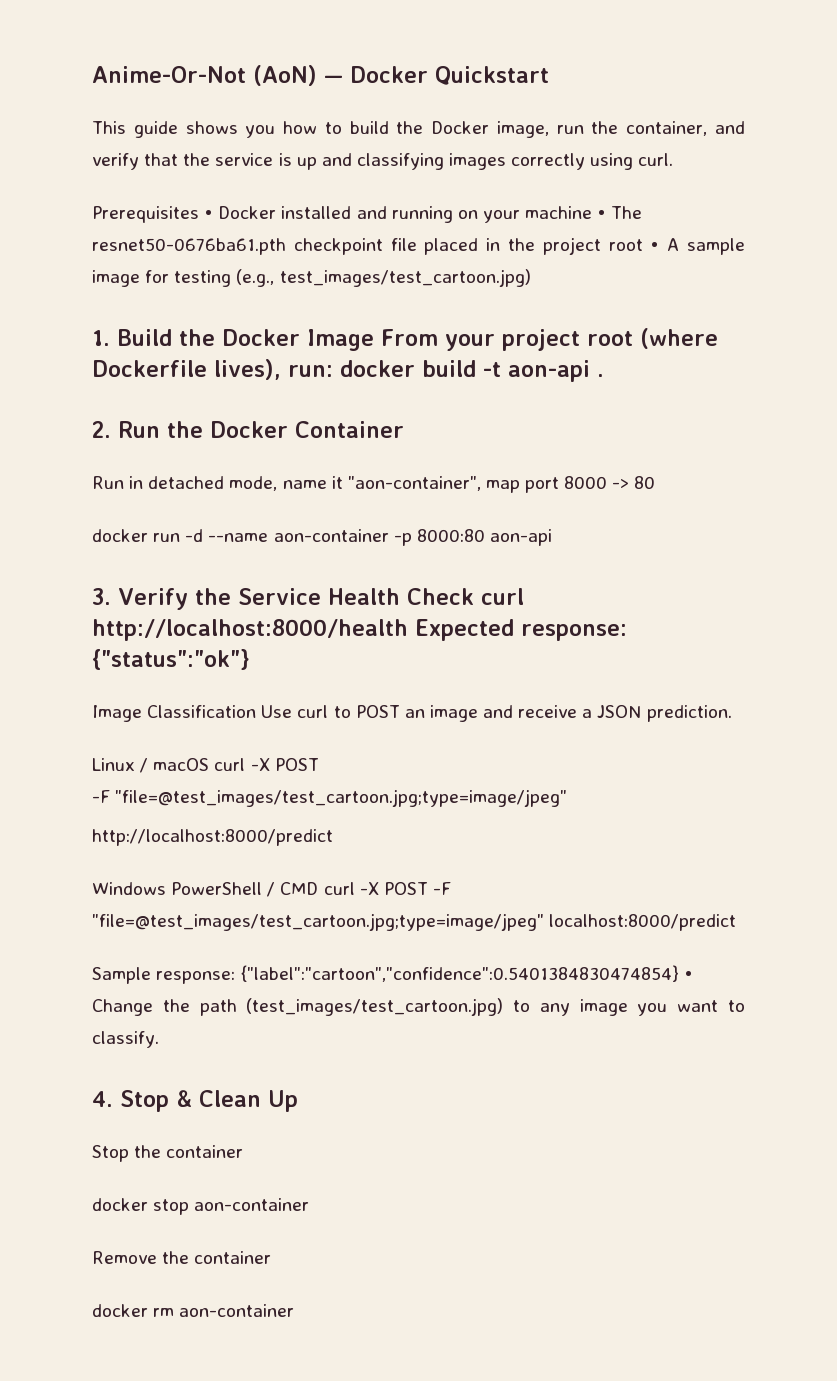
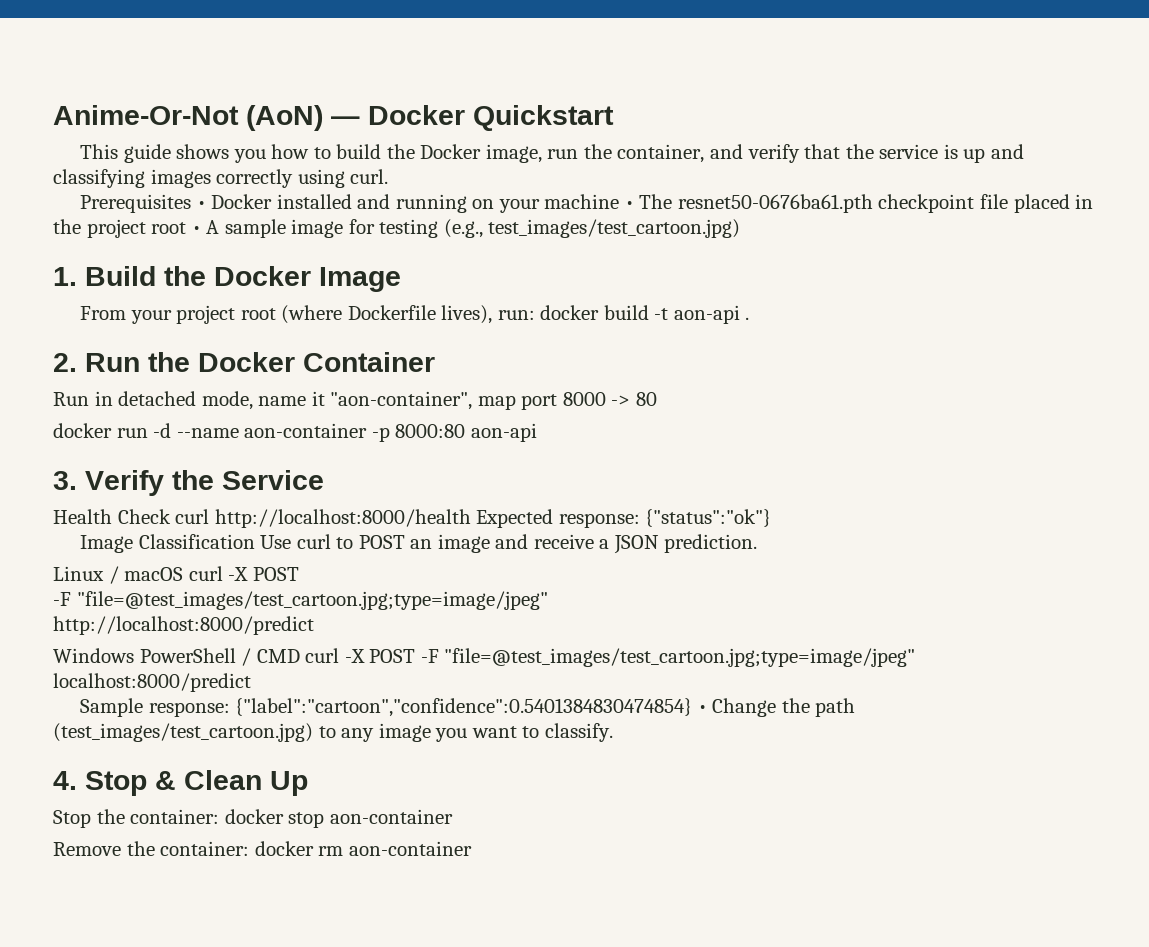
- 1. Build the Docker Image From your project root (where Dockerfile lives), run: docker build -t aon-api .
+ 1. Build the Docker Image
+ From your project root (where Dockerfile lives), run: docker build -t aon-api .
- 3. Verify the Service Health Check curl http://localhost:8000/health Expected response: {"status":"ok"}
+ 3. Verify the Service
+ Health Check curl http://localhost:8000/health Expected response: {"status":"ok"}
- Stop the container
- docker stop aon-container
+ Stop the container: docker stop aon-container
- Remove the container
- docker rm aon-container
+ Remove the container: docker rm aon-container

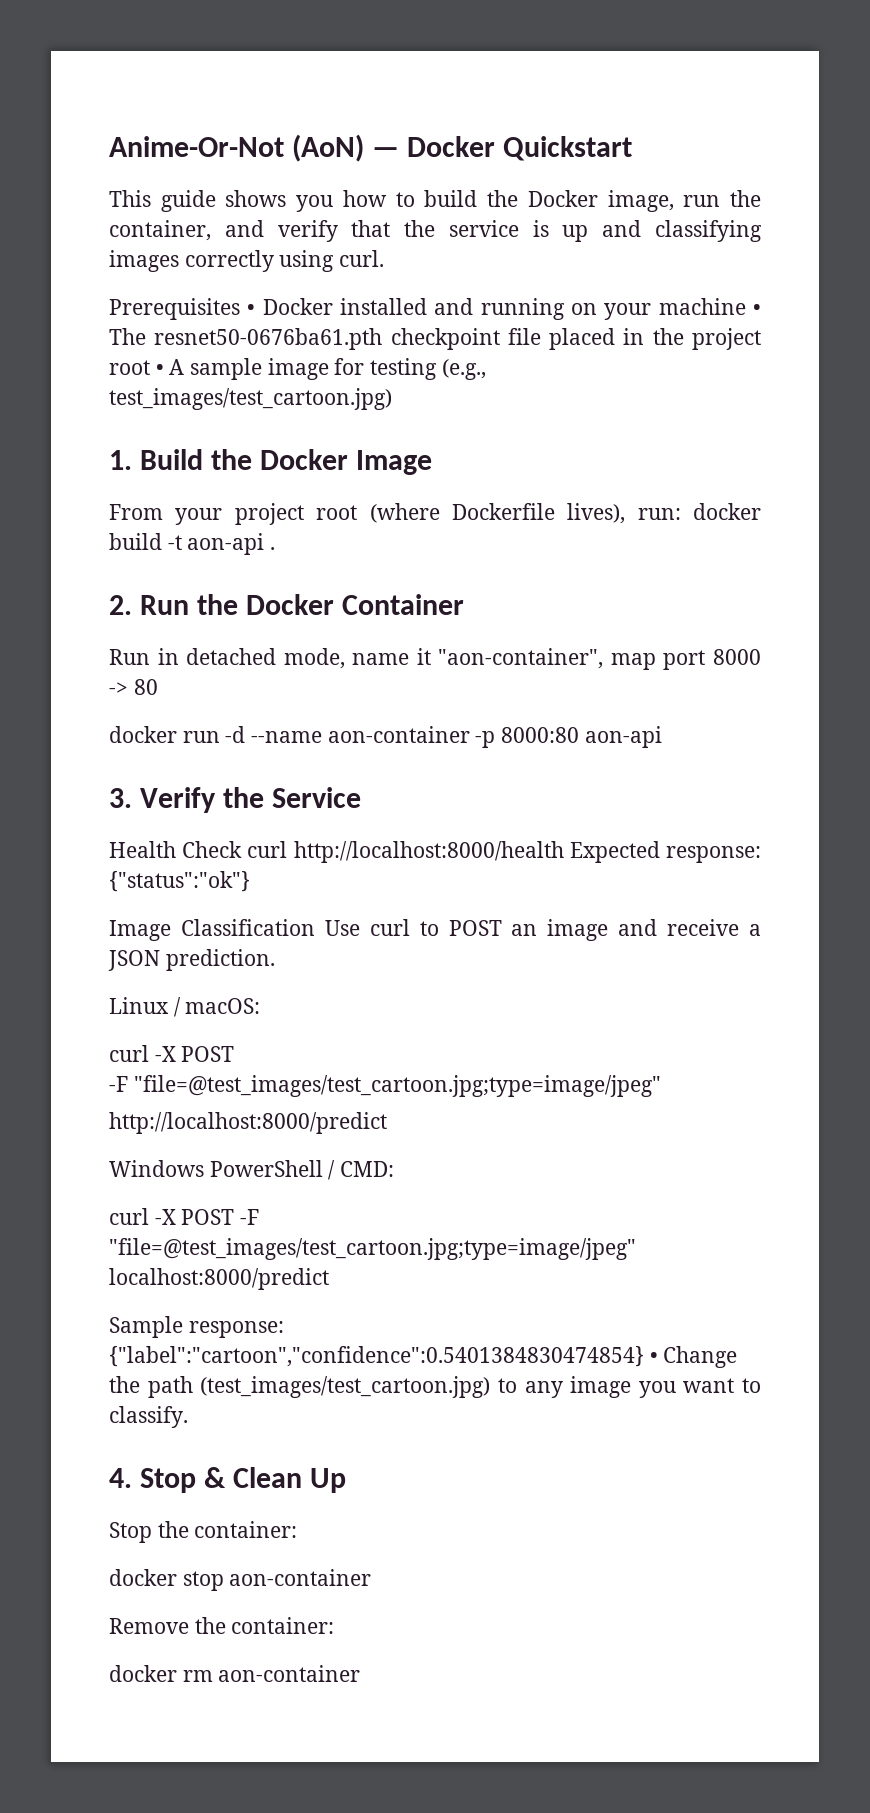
- Linux / macOS curl -X POST
+ Linux / macOS:
+ curl -X POST
- Windows PowerShell / CMD curl -X POST -F "file=@test_images/test_cartoon.jpg;type=image/jpeg" localhost:8000/predict
+ Windows PowerShell / CMD:
+ curl -X POST -F "file=@test_images/test_cartoon.jpg;type=image/jpeg" localhost:8000/predict
- Stop the container: docker stop aon-container
+ Stop the container:
+ docker stop aon-container
- Remove the container: docker rm aon-container
+ Remove the container:
+ docker rm aon-container

